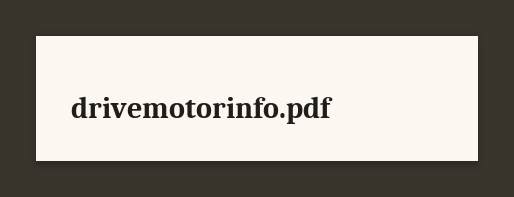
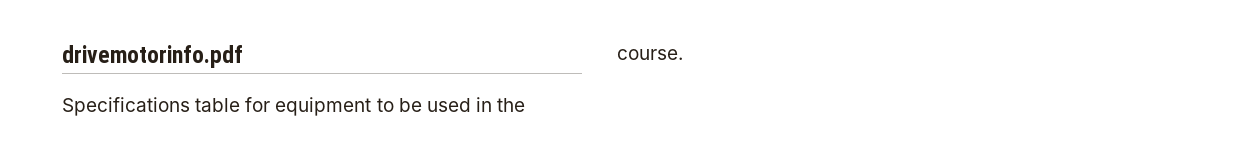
+ Specifications table for equipment to be used in the course.

